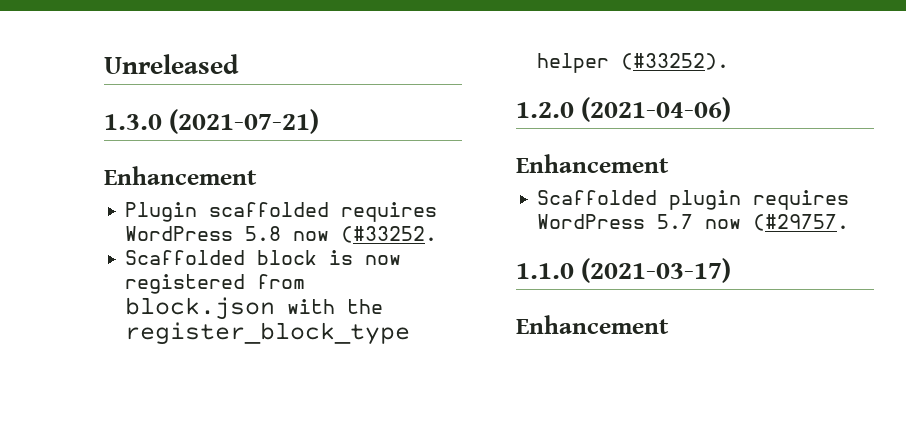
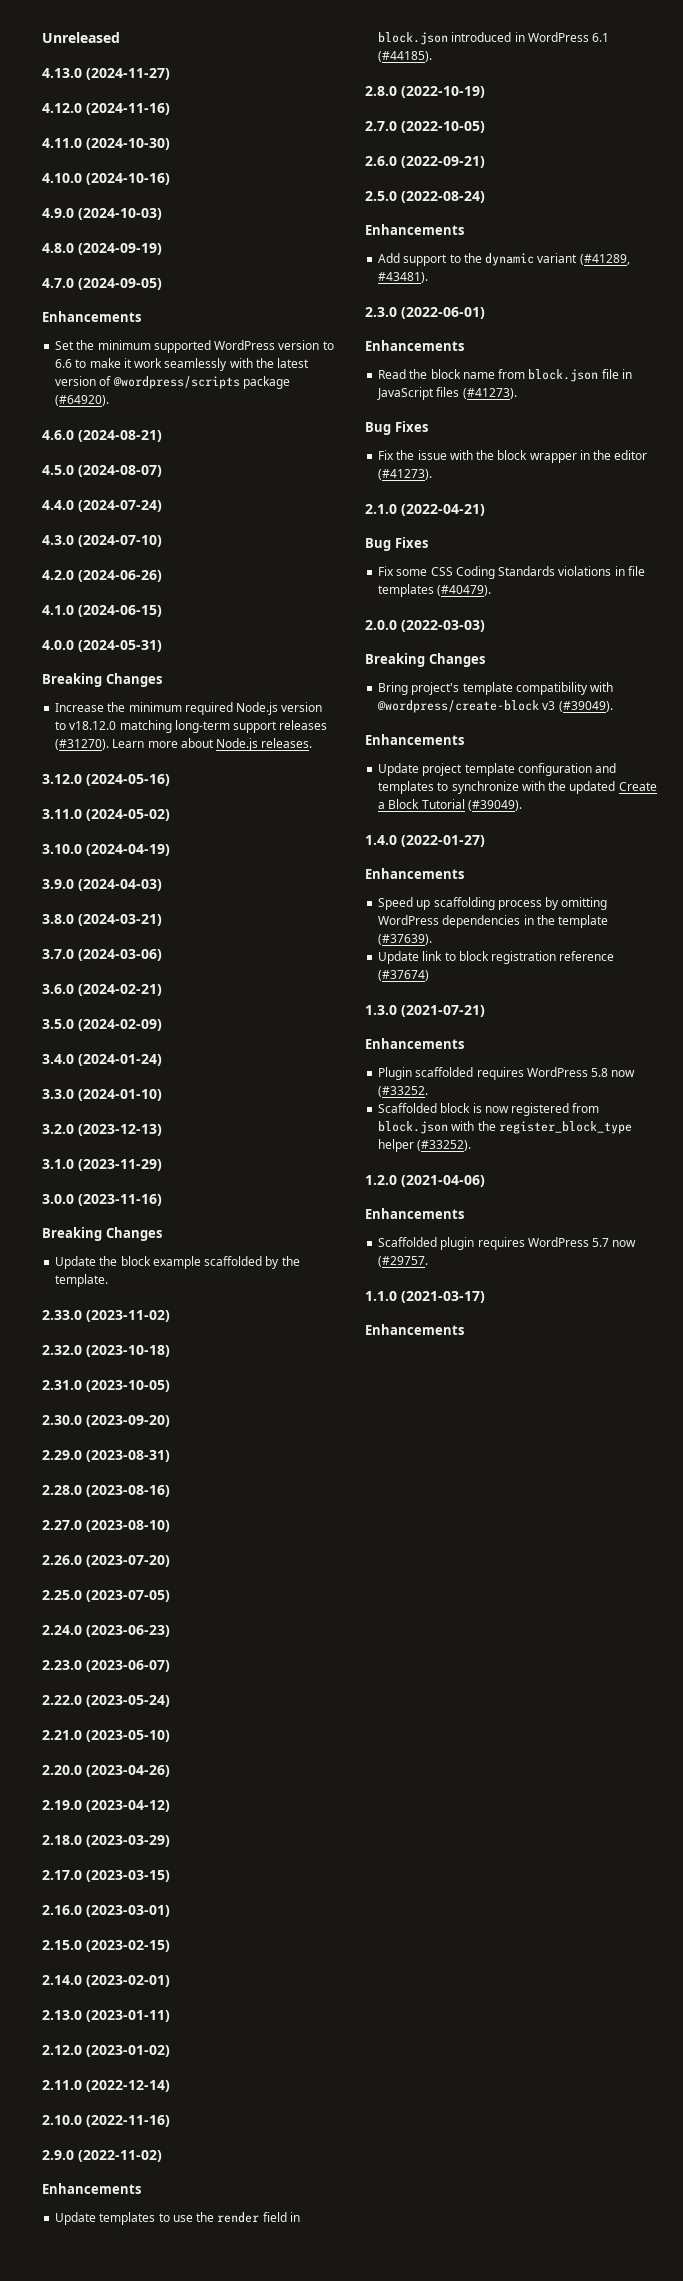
+ 4.13.0 (2024-11-27)
+ 4.12.0 (2024-11-16)
+ 4.11.0 (2024-10-30)
+ 4.10.0 (2024-10-16)
+ 4.9.0 (2024-10-03)
+ 4.8.0 (2024-09-19)
+ 4.7.0 (2024-09-05)
+ Enhancements
+ Set the minimum supported WordPress version to 6.6 to make it work seamlessly with the latest version of @wordpress/scripts package (#64920).
+ 4.6.0 (2024-08-21)
+ 4.5.0 (2024-08-07)
+ 4.4.0 (2024-07-24)
+ 4.3.0 (2024-07-10)
+ 4.2.0 (2024-06-26)
+ 4.1.0 (2024-06-15)
+ 4.0.0 (2024-05-31)
+ Breaking Changes
+ Increase the minimum required Node.js version to v18.12.0 matching long-term support releases (#31270). Learn more about Node.js releases.
+ 3.12.0 (2024-05-16)
+ 3.11.0 (2024-05-02)
+ 3.10.0 (2024-04-19)
+ 3.9.0 (2024-04-03)
+ 3.8.0 (2024-03-21)
+ 3.7.0 (2024-03-06)
+ 3.6.0 (2024-02-21)
+ 3.5.0 (2024-02-09)
+ 3.4.0 (2024-01-24)
+ 3.3.0 (2024-01-10)
+ 3.2.0 (2023-12-13)
+ 3.1.0 (2023-11-29)
+ 3.0.0 (2023-11-16)
+ Breaking Changes
+ Update the block example scaffolded by the template.
+ 2.33.0 (2023-11-02)
+ 2.32.0 (2023-10-18)
+ 2.31.0 (2023-10-05)
+ 2.30.0 (2023-09-20)
+ 2.29.0 (2023-08-31)
+ 2.28.0 (2023-08-16)
+ 2.27.0 (2023-08-10)
+ 2.26.0 (2023-07-20)
+ 2.25.0 (2023-07-05)
+ 2.24.0 (2023-06-23)
+ 2.23.0 (2023-06-07)
+ 2.22.0 (2023-05-24)
+ 2.21.0 (2023-05-10)
+ 2.20.0 (2023-04-26)
+ 2.19.0 (2023-04-12)
+ 2.18.0 (2023-03-29)
+ 2.17.0 (2023-03-15)
+ 2.16.0 (2023-03-01)
+ 2.15.0 (2023-02-15)
+ 2.14.0 (2023-02-01)
+ 2.13.0 (2023-01-11)
+ 2.12.0 (2023-01-02)
+ 2.11.0 (2022-12-14)
+ 2.10.0 (2022-11-16)
+ 2.9.0 (2022-11-02)
+ Enhancements
+ Update templates to use the render field in block.json introduced in WordPress 6.1 (#44185).
+ 2.8.0 (2022-10-19)
+ 2.7.0 (2022-10-05)
+ 2.6.0 (2022-09-21)
+ 2.5.0 (2022-08-24)
+ Enhancements
+ Add support to the dynamic variant (#41289, #43481).
+ 2.3.0 (2022-06-01)
+ Enhancements
+ Read the block name from block.json file in JavaScript files (#41273).
+ Bug Fixes
+ Fix the issue with the block wrapper in the editor (#41273).
+ 2.1.0 (2022-04-21)
+ Bug Fixes
+ Fix some CSS Coding Standards violations in file templates (#40479).
+ 2.0.0 (2022-03-03)
+ Breaking Changes
+ Bring project's template compatibility with @wordpress/create-block v3 (#39049).
+ Enhancements
+ Update project template configuration and templates to synchronize with the updated Create a Block Tutorial (#39049).
+ 1.4.0 (2022-01-27)
+ Enhancements
+ Speed up scaffolding process by omitting WordPress dependencies in the template (#37639).
+ Update link to block registration reference (#37674)
  1.3.0 (2021-07-21)
- Enhancement
+ Enhancements
  1.2.0 (2021-04-06)
- Enhancement
+ Enhancements
  1.1.0 (2021-03-17)
- Enhancement
+ Enhancements

